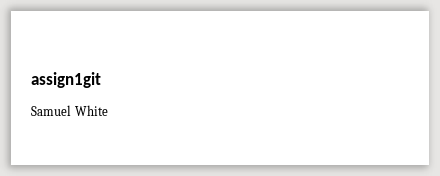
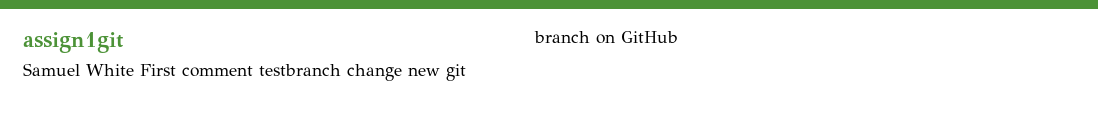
- Samuel White
+ Samuel White First comment testbranch change new git branch on GitHub

